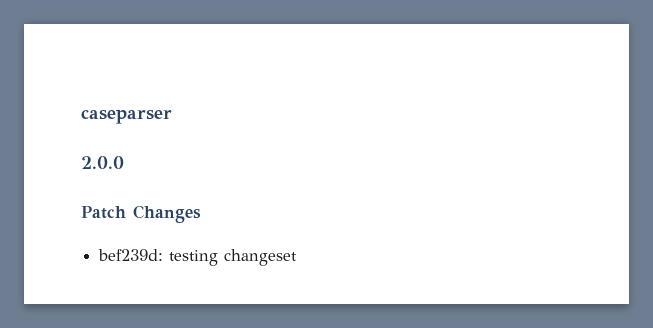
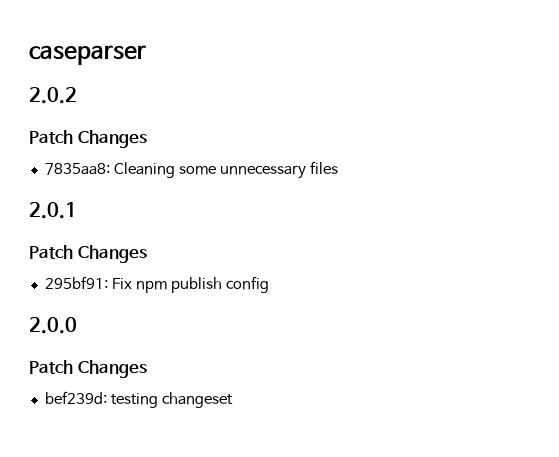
+ 2.0.2
+ Patch Changes
+ 7835aa8: Cleaning some unnecessary files
+ 2.0.1
+ Patch Changes
+ 295bf91: Fix npm publish config

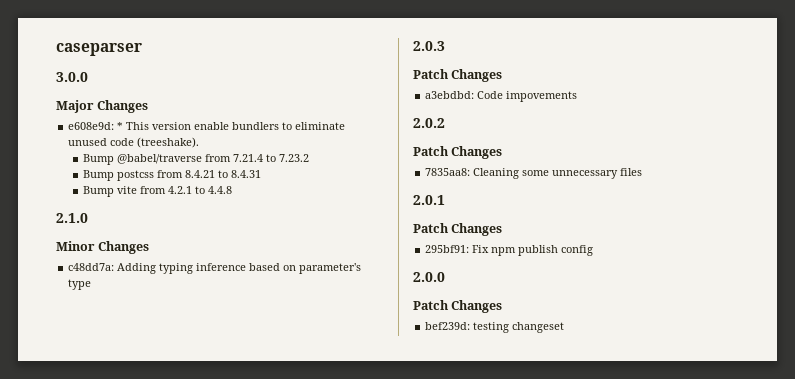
+ 3.0.0
+ Major Changes
+ e608e9d: * This version enable bundlers to eliminate unused code (treeshake).
+ Bump @babel/traverse from 7.21.4 to 7.23.2
+ Bump postcss from 8.4.21 to 8.4.31
+ Bump vite from 4.2.1 to 4.4.8
+ 2.1.0
+ Minor Changes
+ c48dd7a: Adding typing inference based on parameter's type
+ 2.0.3
+ Patch Changes
+ a3ebdbd: Code impovements

